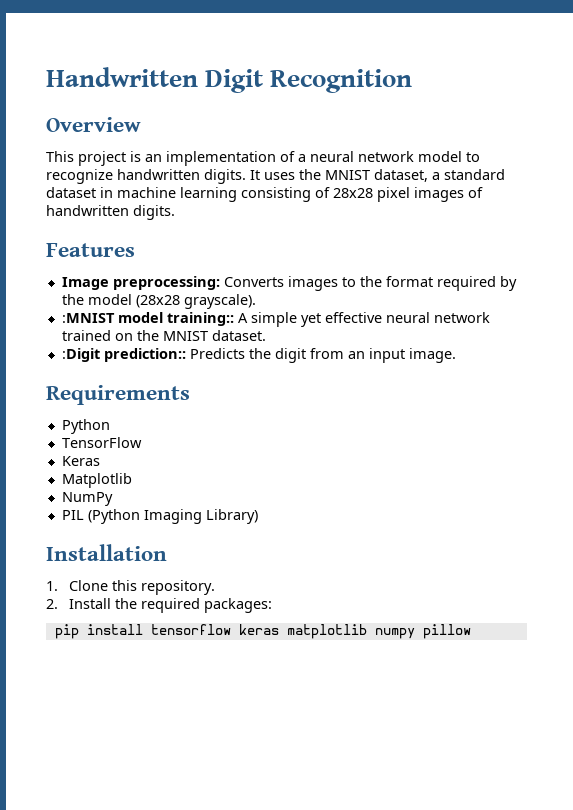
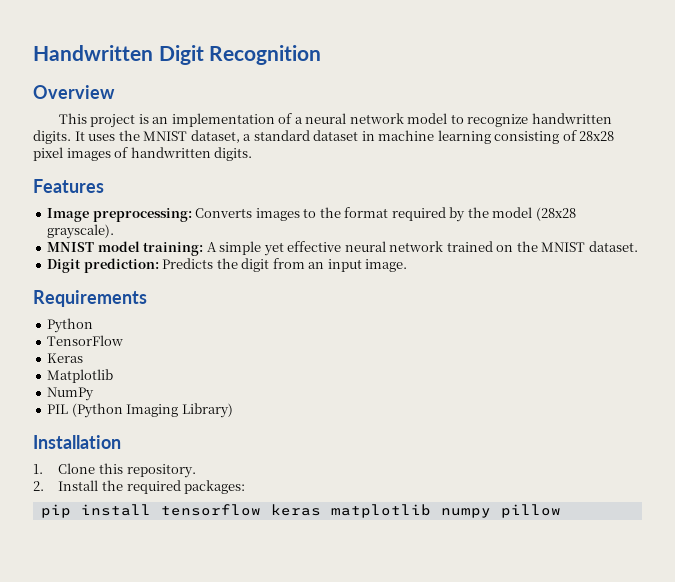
- :MNIST model training:: A simple yet effective neural network trained on the MNIST dataset.
+ MNIST model training: A simple yet effective neural network trained on the MNIST dataset.
- :Digit prediction:: Predicts the digit from an input image.
+ Digit prediction: Predicts the digit from an input image.

